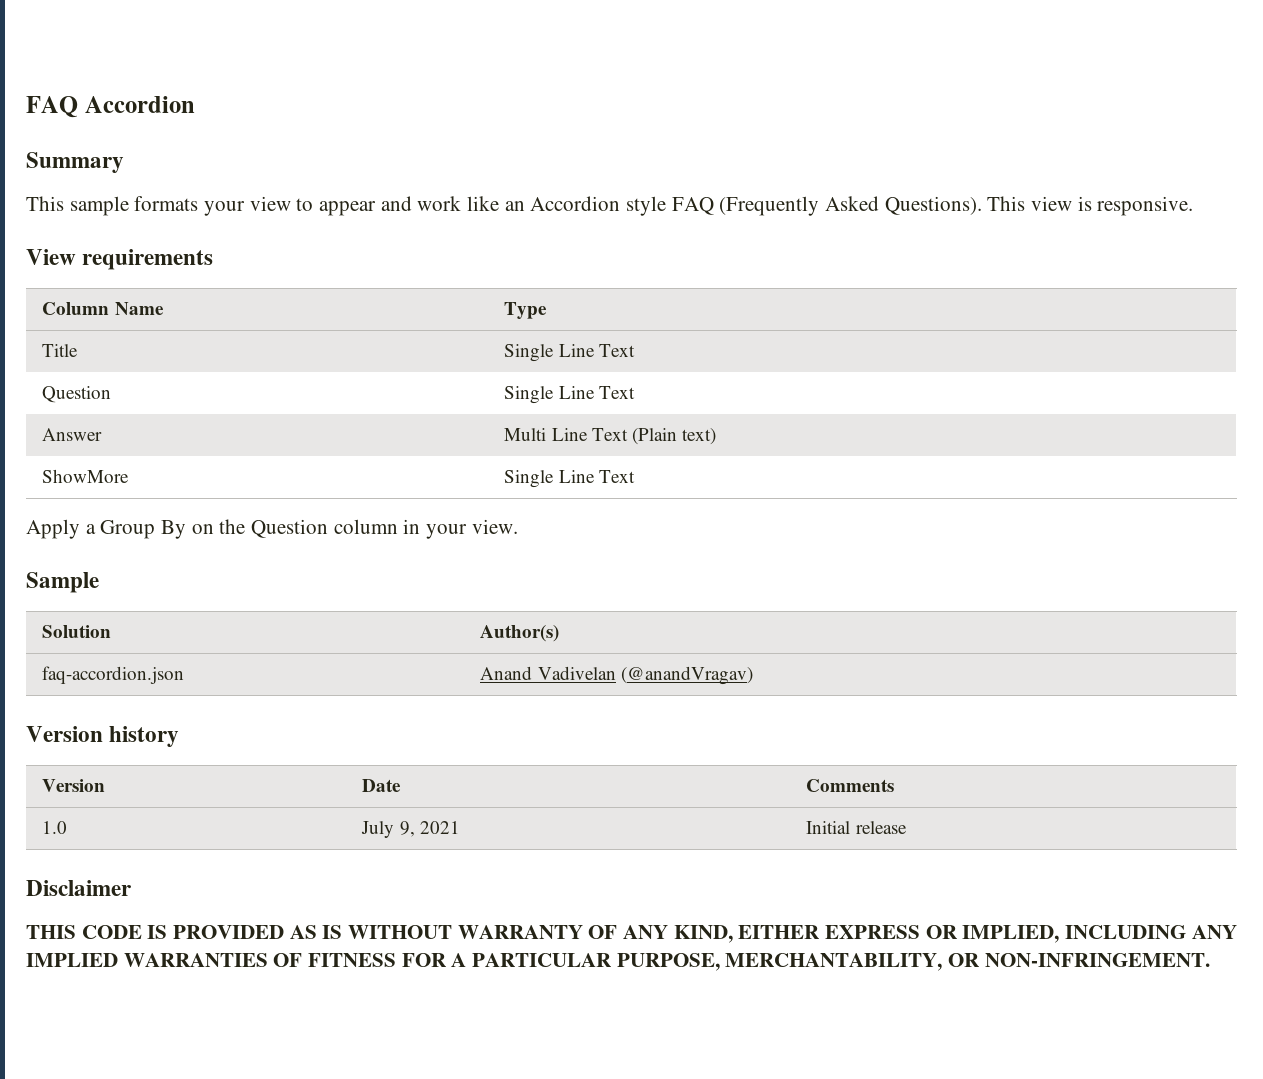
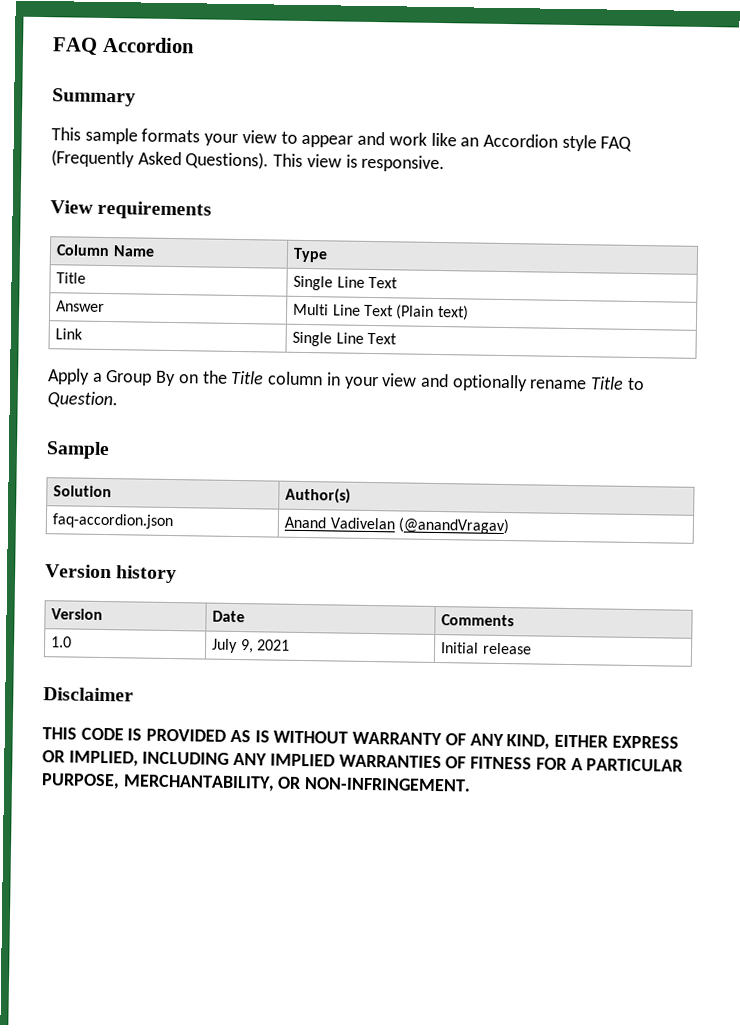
- Question | Single Line Text
- ShowMore | Single Line Text
+ Link | Single Line Text
- Apply a Group By on the Question column in your view.
+ Apply a Group By on the Title column in your view and optionally rename Title to Question.

